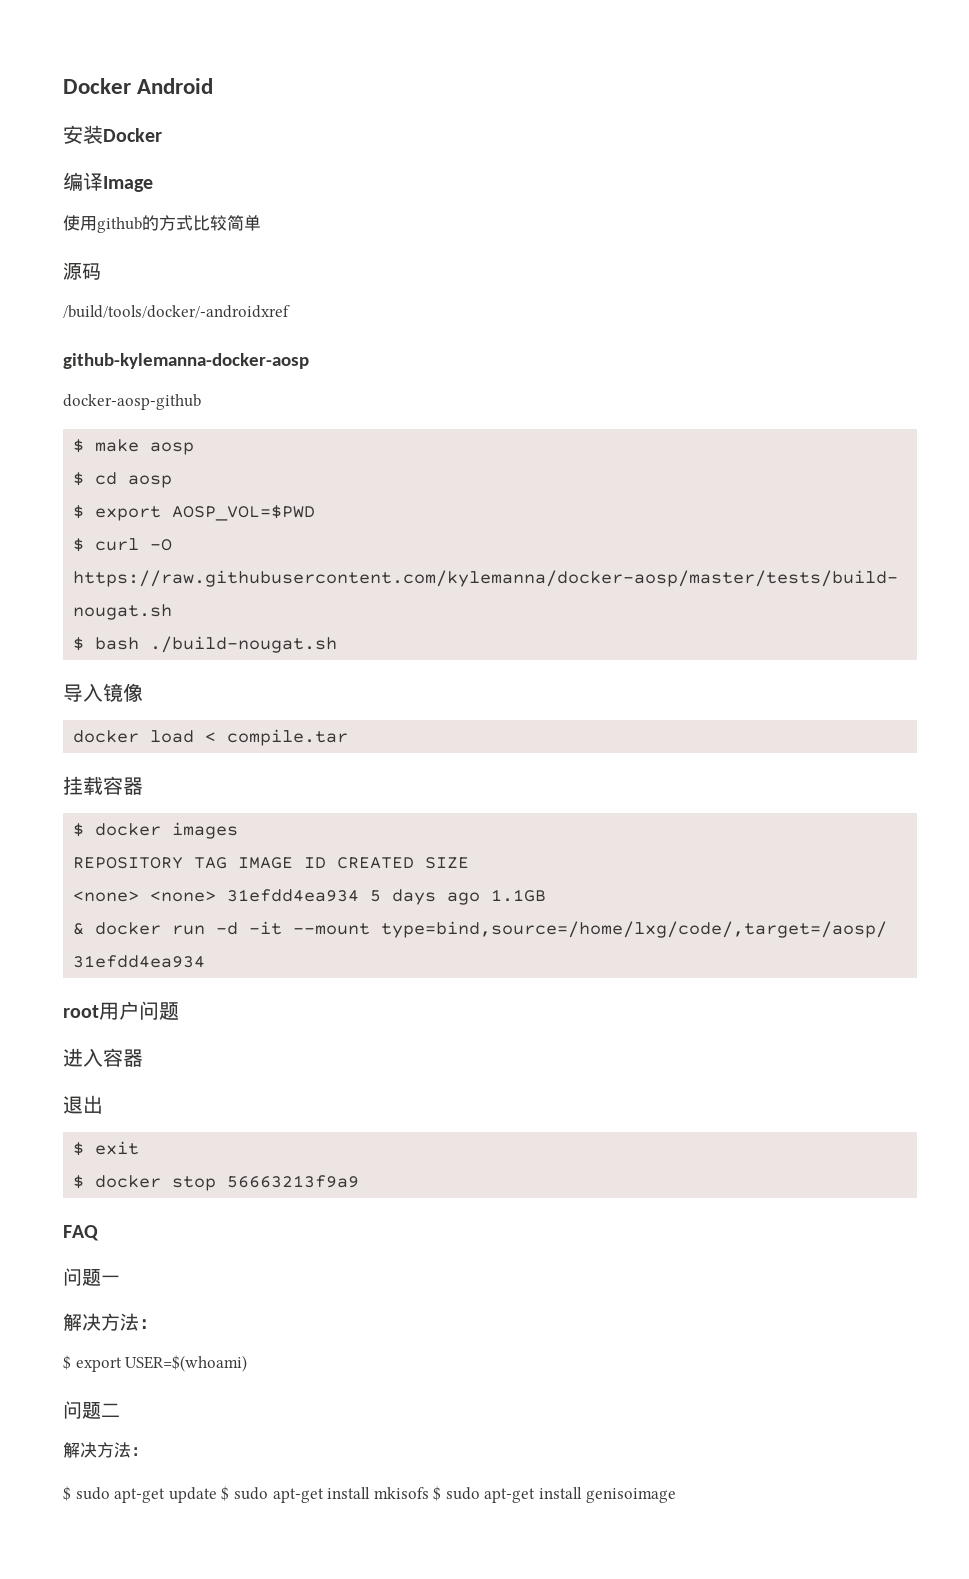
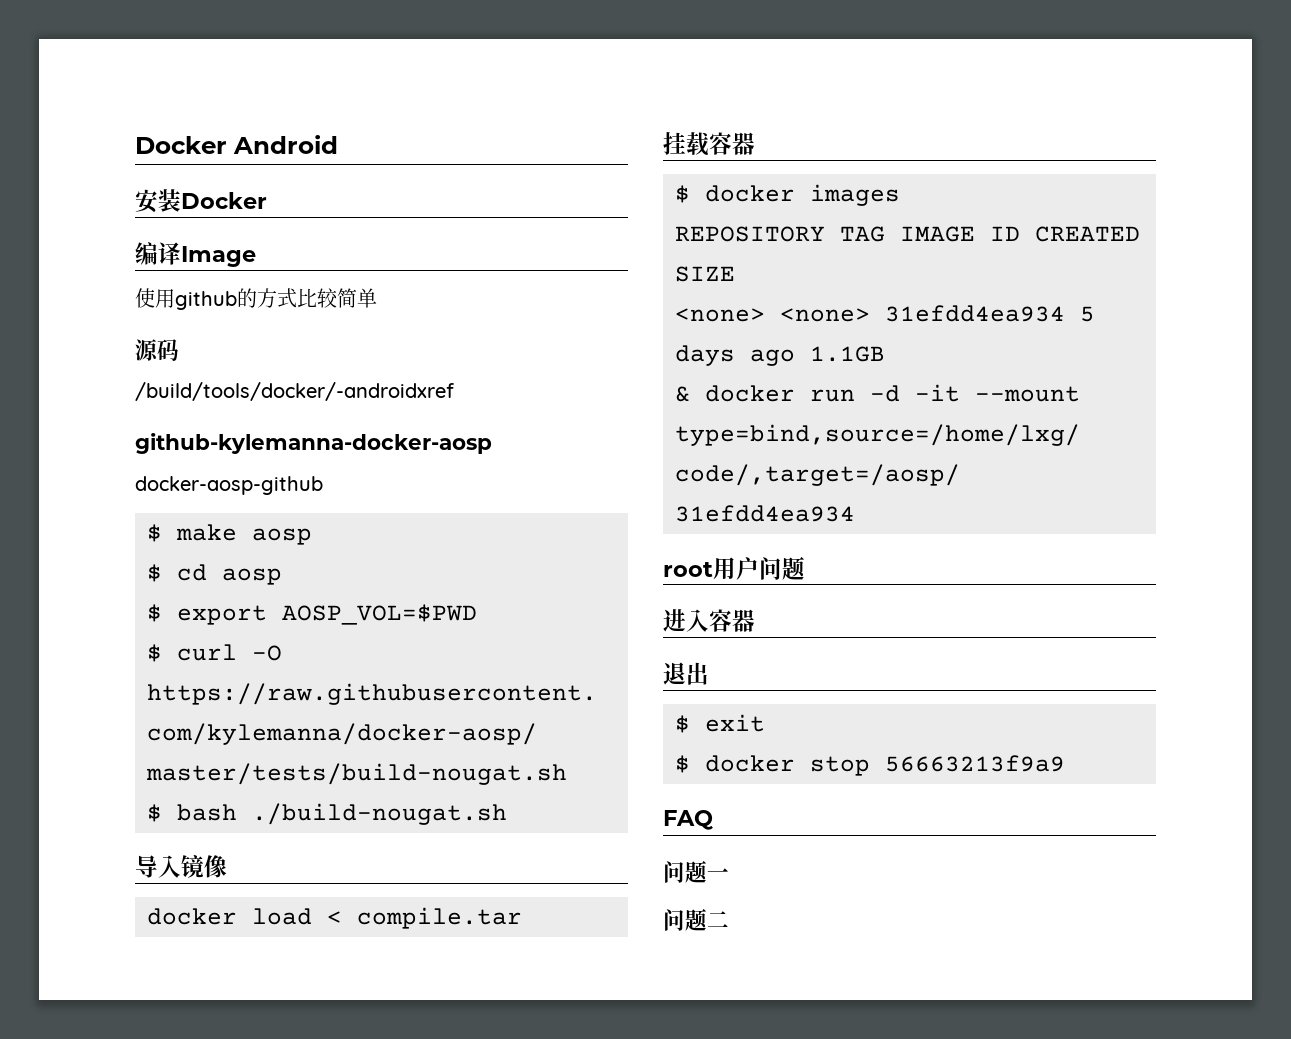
  问题一
- 解决方法：
- $ export USER=$(whoami)
  问题二
- 解决方法：
- $ sudo apt-get update $ sudo apt-get install mkisofs $ sudo apt-get install genisoimage

